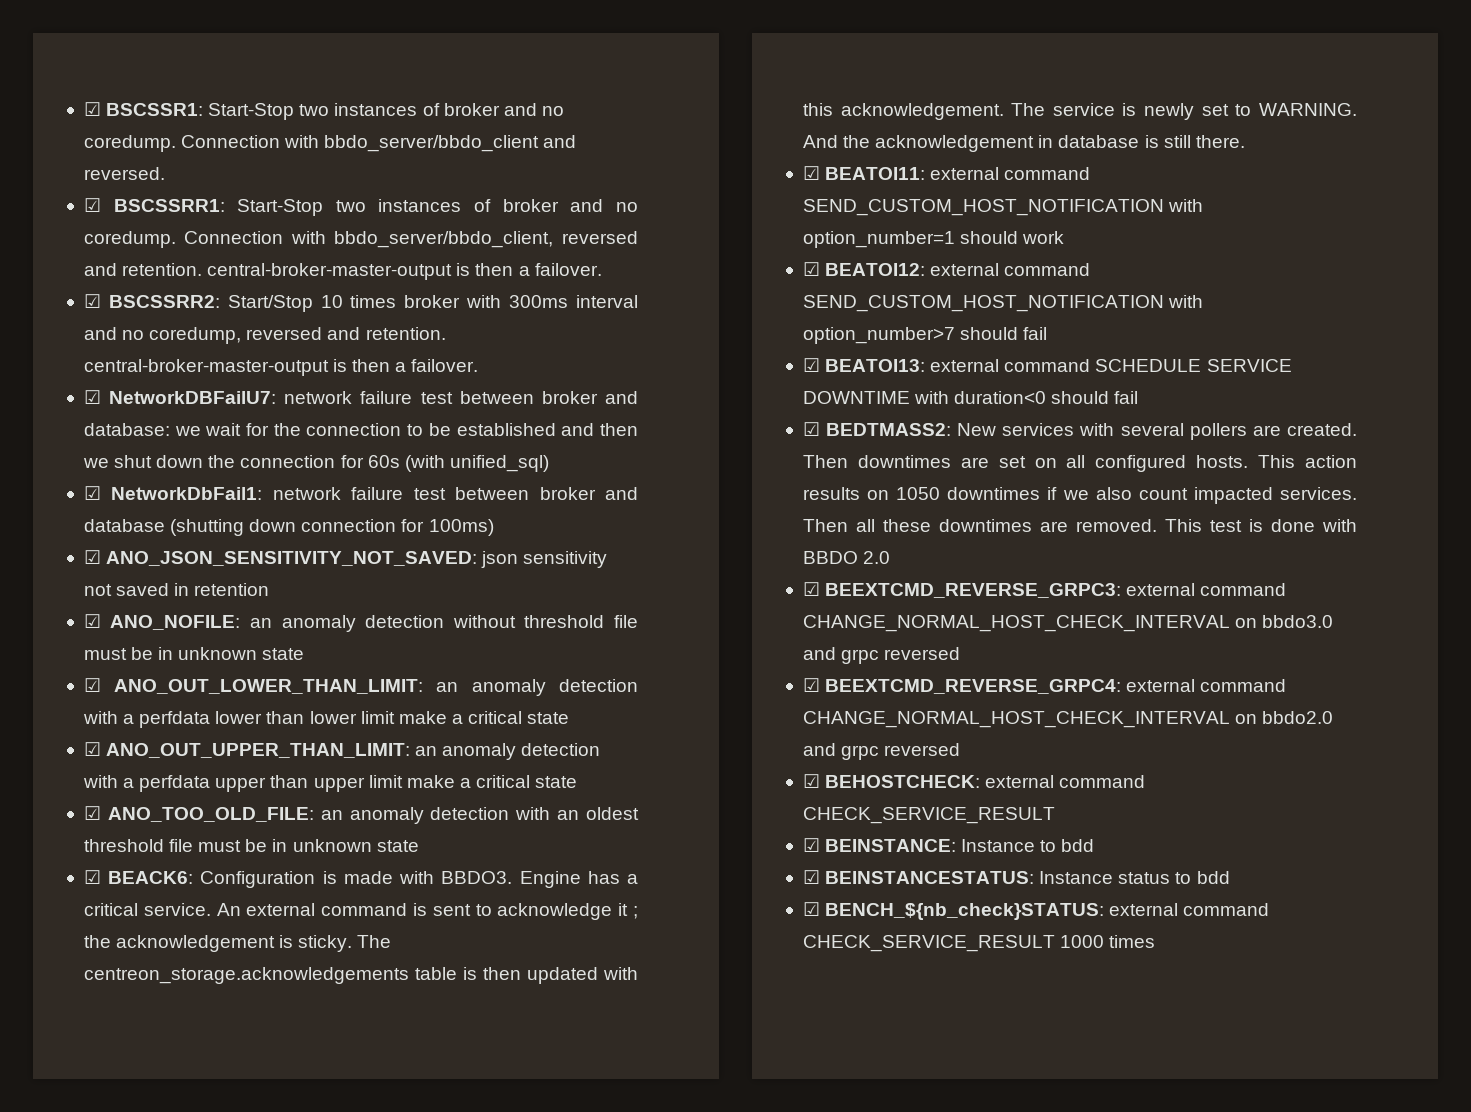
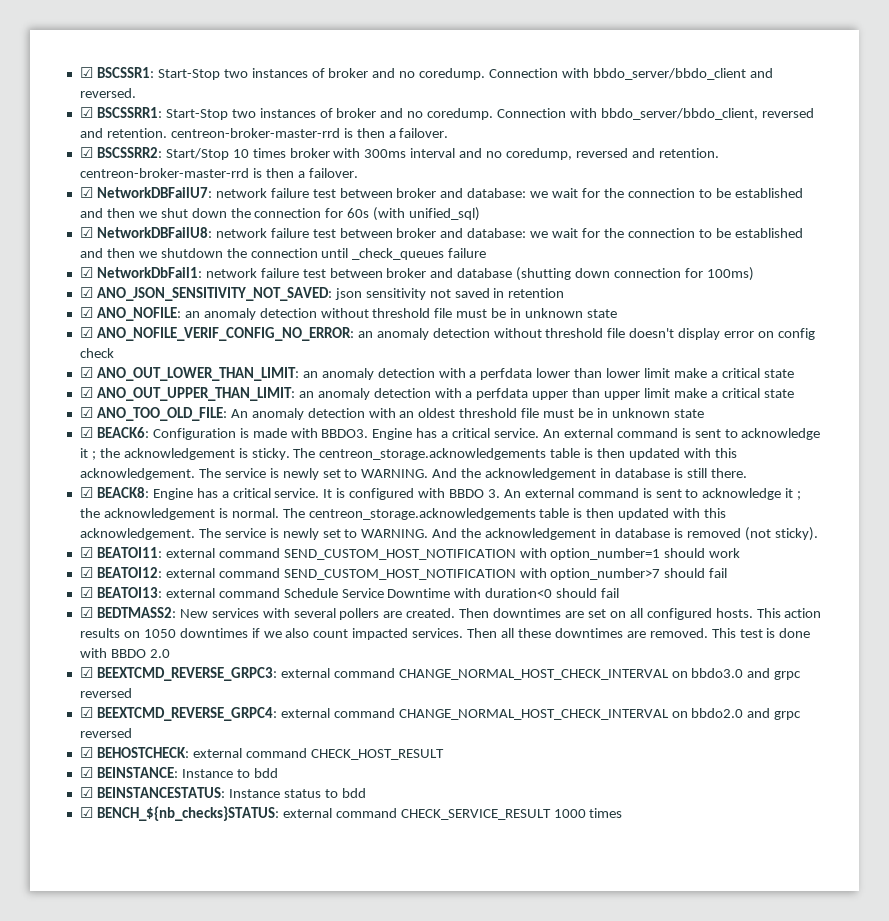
- Connection with bbdo_server/bbdo_client, reversed and retention. central-broker-master-output is then a failover.
+ Connection with bbdo_server/bbdo_client, reversed and retention. centreon-broker-master-rrd is then a failover.
- ☑ BSCSSRR2: Start/Stop 10 times broker with 300ms interval and no coredump, reversed and retention. central-broker-master-output is then a failover.
+ ☑ BSCSSRR2: Start/Stop 10 times broker with 300ms interval and no coredump, reversed and retention. centreon-broker-master-rrd is then a failover.
+ ☑ NetworkDBFailU8: network failure test between broker and database: we wait for the connection to be established and then we shutdown the connection until _check_queues failure
+ ☑ ANO_NOFILE_VERIF_CONFIG_NO_ERROR: an anomaly detection without threshold file doesn't display error on config check
- ☑ ANO_TOO_OLD_FILE: an anomaly detection with an oldest threshold file must be in unknown state
+ ☑ ANO_TOO_OLD_FILE: An anomaly detection with an oldest threshold file must be in unknown state
+ ☑ BEACK8: Engine has a critical service. It is configured with BBDO 3. An external command is sent to acknowledge it ; the acknowledgement is normal. The centreon_storage.acknowledgements table is then updated with this acknowledgement. The service is newly set to WARNING. And the acknowledgement in database is removed (not sticky).
- ☑ BEATOI13: external command SCHEDULE SERVICE DOWNTIME with duration<0 should fail
+ ☑ BEATOI13: external command Schedule Service Downtime with duration<0 should fail
- ☑ BEHOSTCHECK: external command CHECK_SERVICE_RESULT
+ ☑ BEHOSTCHECK: external command CHECK_HOST_RESULT
- ☑ BENCH_${nb_check}STATUS: external command CHECK_SERVICE_RESULT 1000 times
+ ☑ BENCH_${nb_checks}STATUS: external command CHECK_SERVICE_RESULT 1000 times

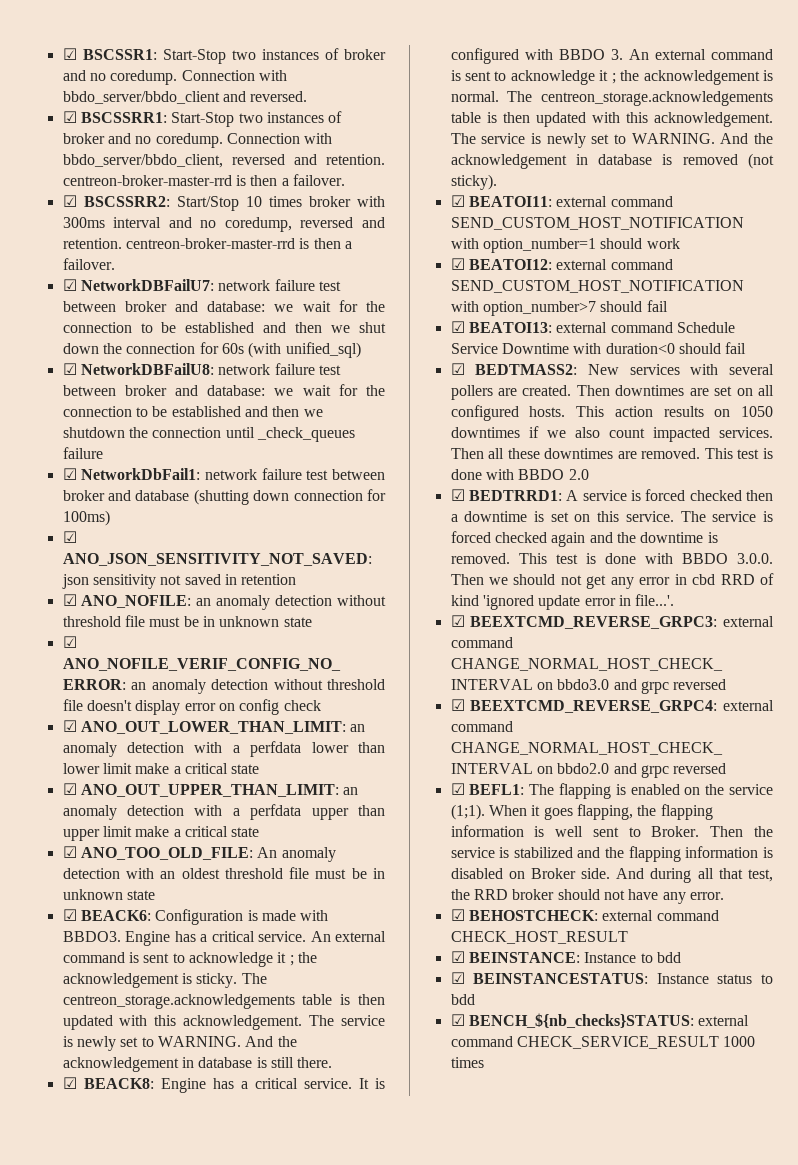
+ ☑ BEDTRRD1: A service is forced checked then a downtime is set on this service. The service is forced checked again and the downtime is removed. This test is done with BBDO 3.0.0. Then we should not get any error in cbd RRD of kind 'ignored update error in file...'.
+ ☑ BEFL1: The flapping is enabled on the service (1;1). When it goes flapping, the flapping information is well sent to Broker. Then the service is stabilized and the flapping information is disabled on Broker side. And during all that test, the RRD broker should not have any error.

